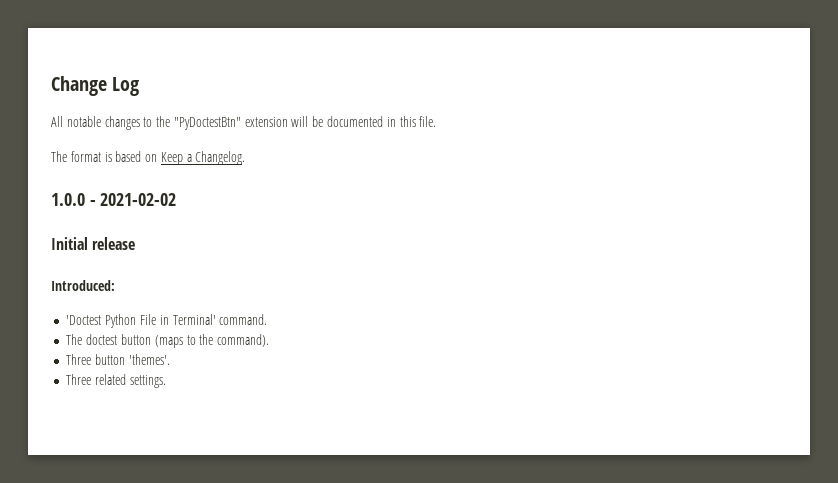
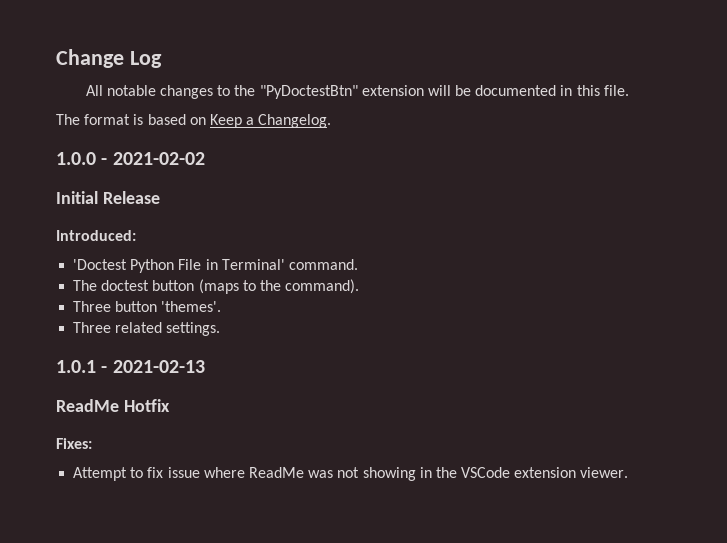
- Initial release
+ Initial Release
+ 1.0.1 - 2021-02-13
+ ReadMe Hotfix
+ Fixes:
+ Attempt to fix issue where ReadMe was not showing in the VSCode extension viewer.

